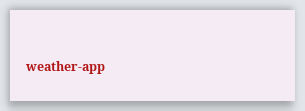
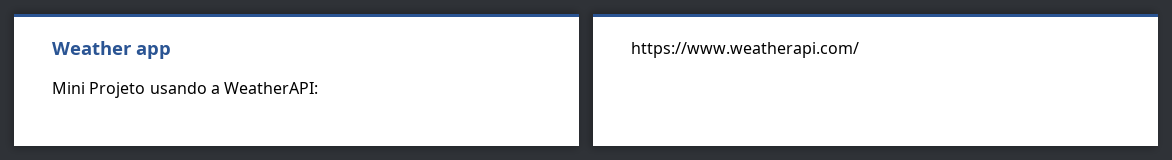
- weather-app
+ Weather app
+ Mini Projeto usando a WeatherAPI: https://www.weatherapi.com/

